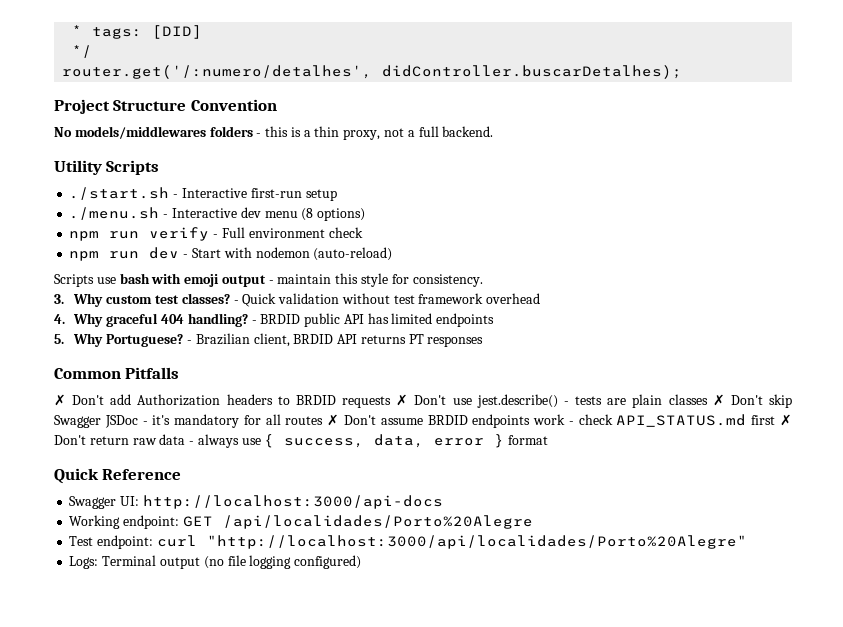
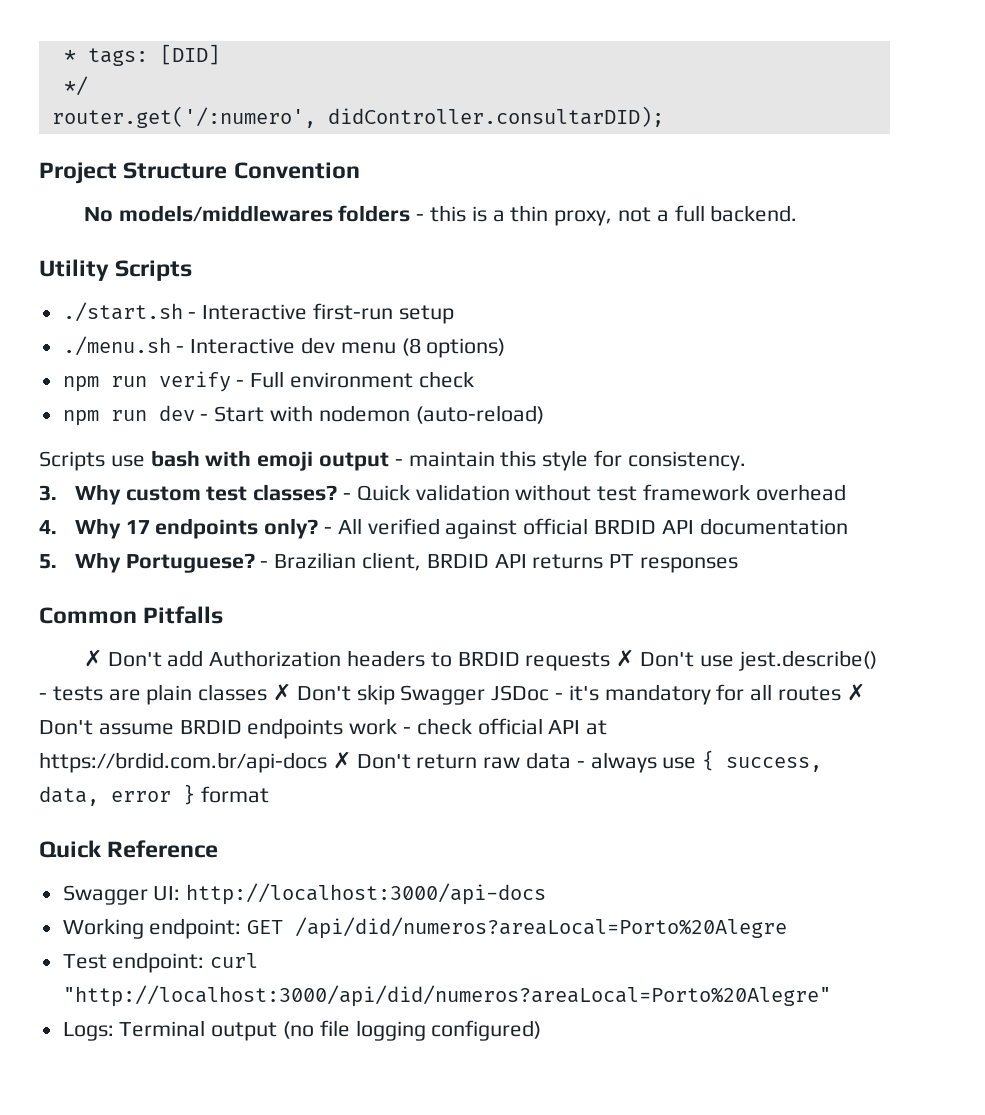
- router.get('/:numero/detalhes', didController.buscarDetalhes);
+ router.get('/:numero', didController.consultarDID);
- 4. Why graceful 404 handling? - BRDID public API has limited endpoints
+ 4. Why 17 endpoints only? - All verified against official BRDID API documentation
- ✗ Don't add Authorization headers to BRDID requests ✗ Don't use jest.describe() - tests are plain classes ✗ Don't skip Swagger JSDoc - it's mandatory for all routes ✗ Don't assume BRDID endpoints work - check API_STATUS.md first ✗ Don't return raw data - always use { success, data, error } format
+ ✗ Don't add Authorization headers to BRDID requests ✗ Don't use jest.describe() - tests are plain classes ✗ Don't skip Swagger JSDoc - it's mandatory for all routes ✗ Don't assume BRDID endpoints work - check official API at https://brdid.com.br/api-docs ✗ Don't return raw data - always use { success, data, error } format
- Working endpoint: GET /api/localidades/Porto%20Alegre
+ Working endpoint: GET /api/did/numeros?areaLocal=Porto%20Alegre
- Test endpoint: curl "http://localhost:3000/api/localidades/Porto%20Alegre"
+ Test endpoint: curl "http://localhost:3000/api/did/numeros?areaLocal=Porto%20Alegre"

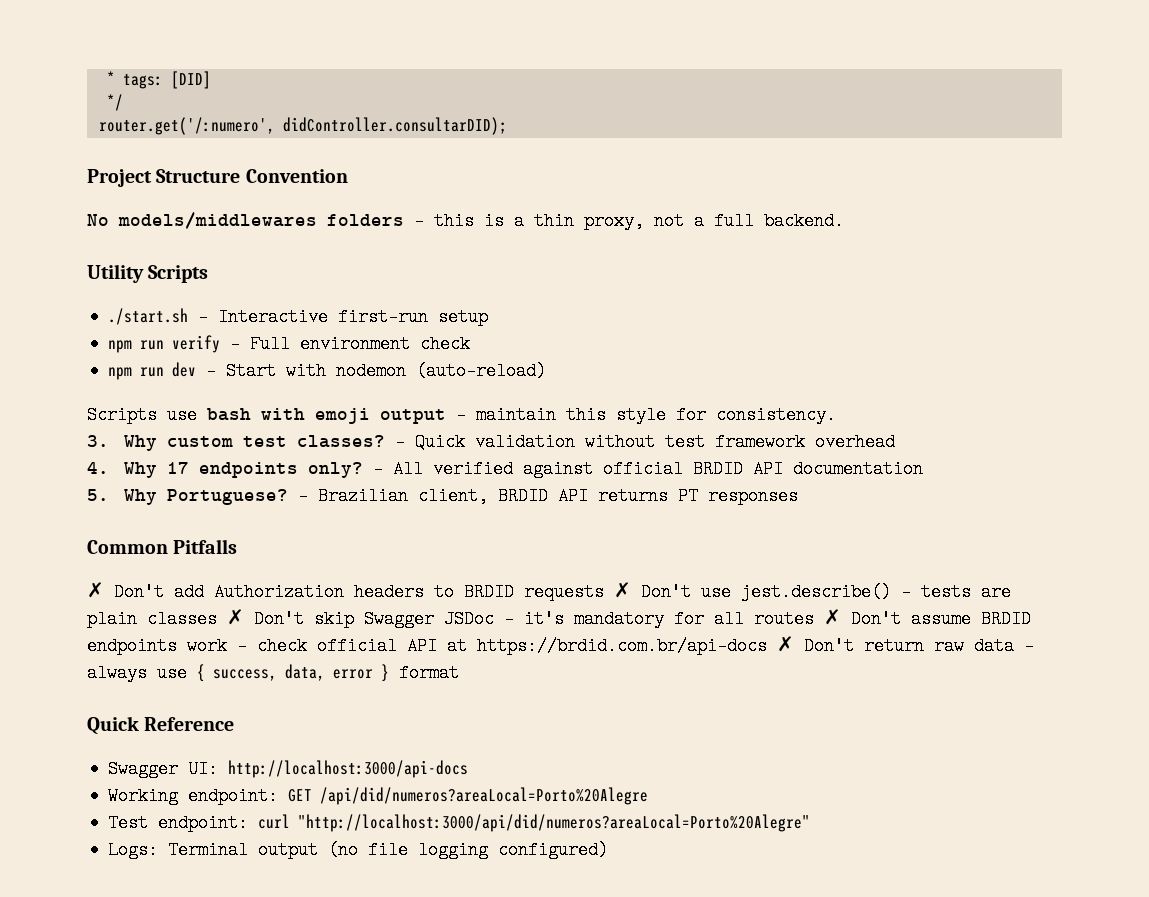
- ./menu.sh - Interactive dev menu (8 options)

